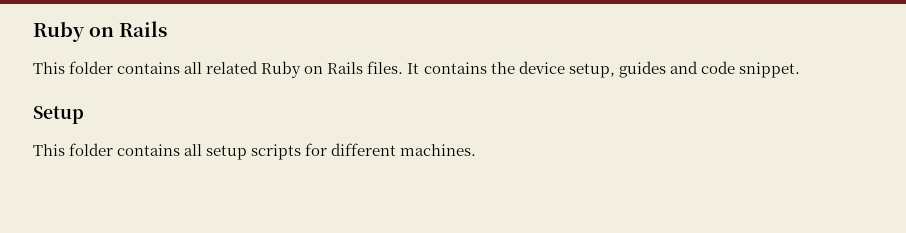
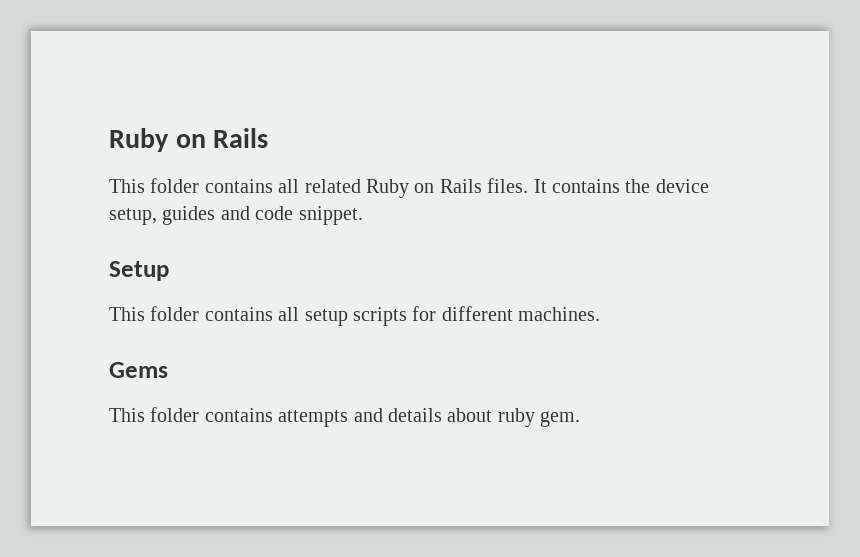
+ Gems
+ This folder contains attempts and details about ruby gem.

